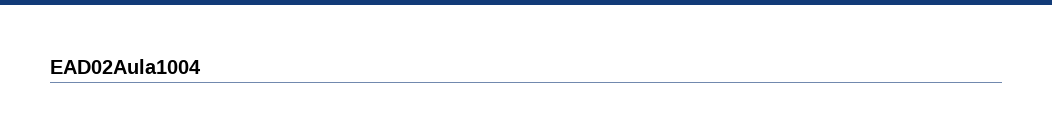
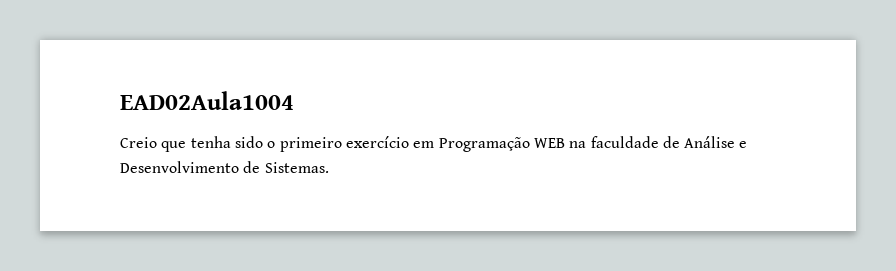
+ Creio que tenha sido o primeiro exercício em Programação WEB na faculdade de Análise e Desenvolvimento de Sistemas.

